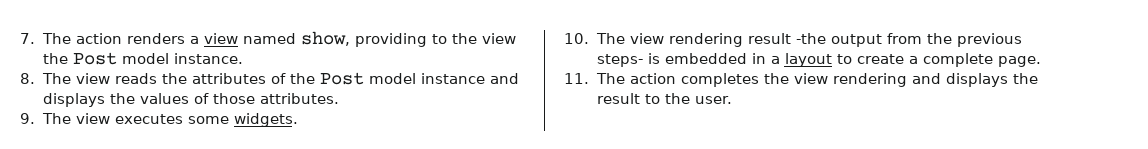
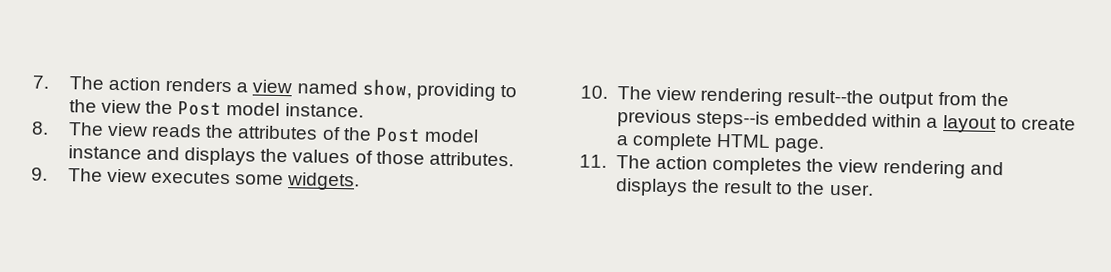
- 10. The view rendering result -the output from the previous steps- is embedded in a layout to create a complete page.
+ 10. The view rendering result--the output from the previous steps--is embedded within a layout to create a complete HTML page.

